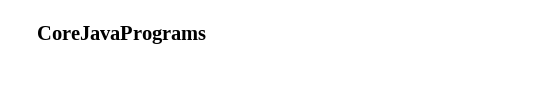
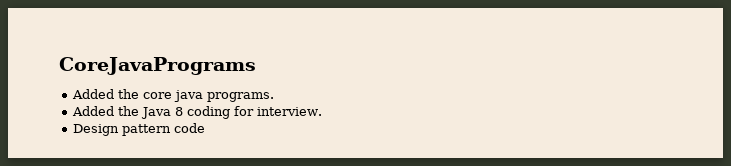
+ Added the core java programs.
+ Added the Java 8 coding for interview.
+ Design pattern code

